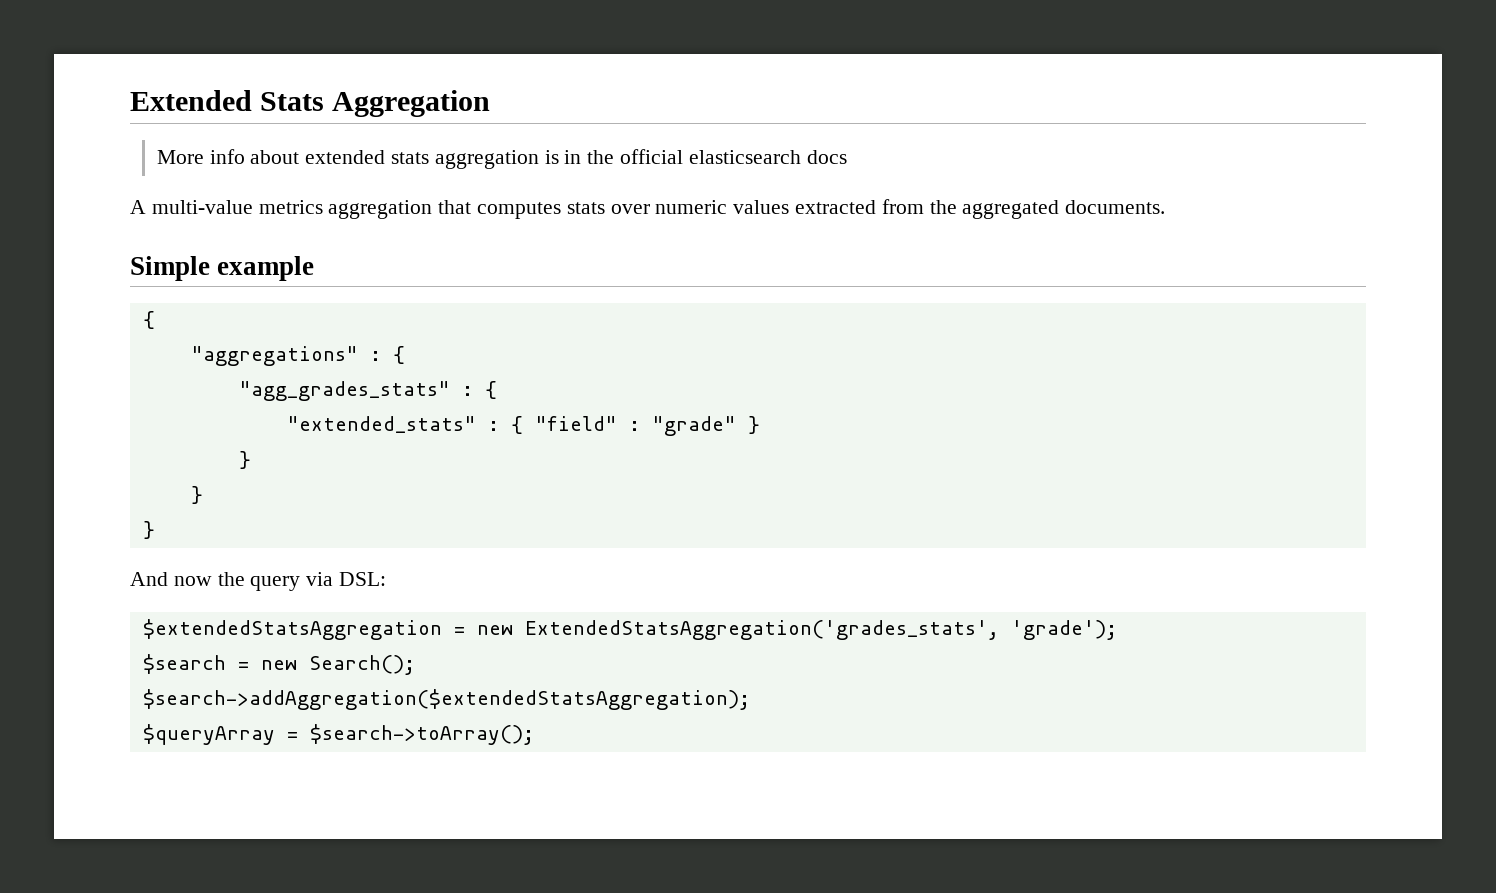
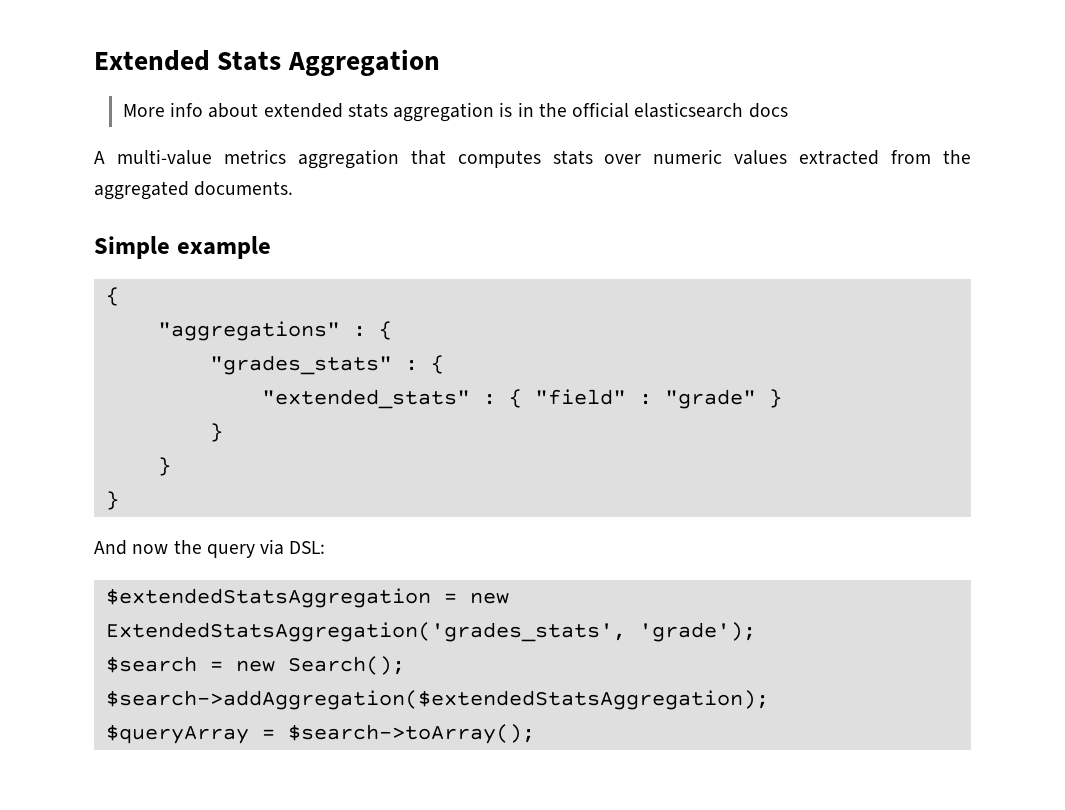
- "agg_grades_stats" : {
+ "grades_stats" : {

